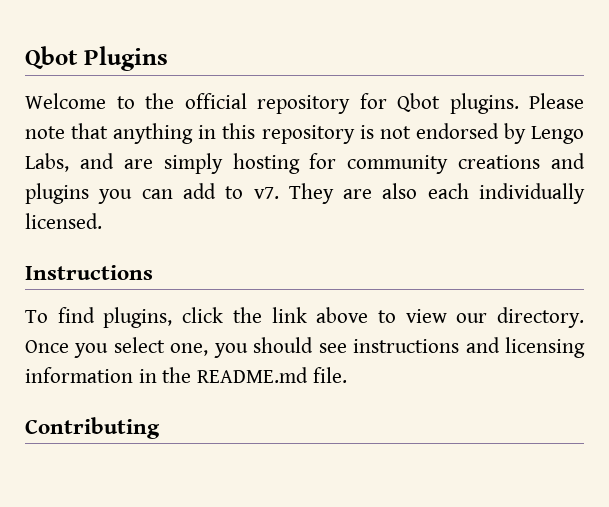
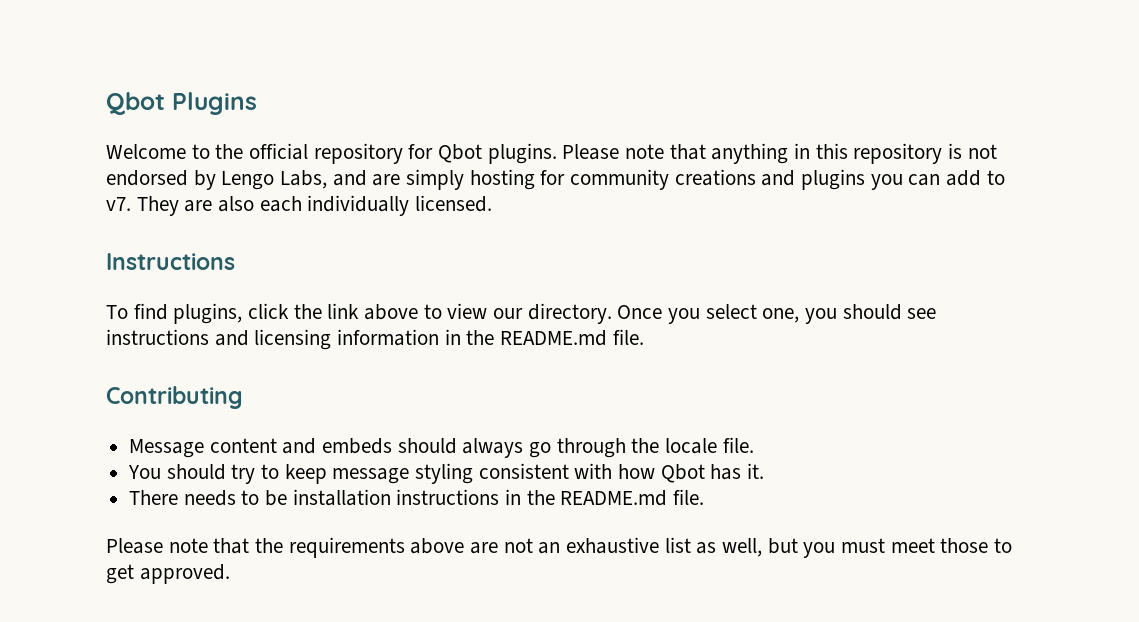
+ Message content and embeds should always go through the locale file.
+ You should try to keep message styling consistent with how Qbot has it.
+ There needs to be installation instructions in the README.md file.
+ Please note that the requirements above are not an exhaustive list as well, but you must meet those to get approved.

